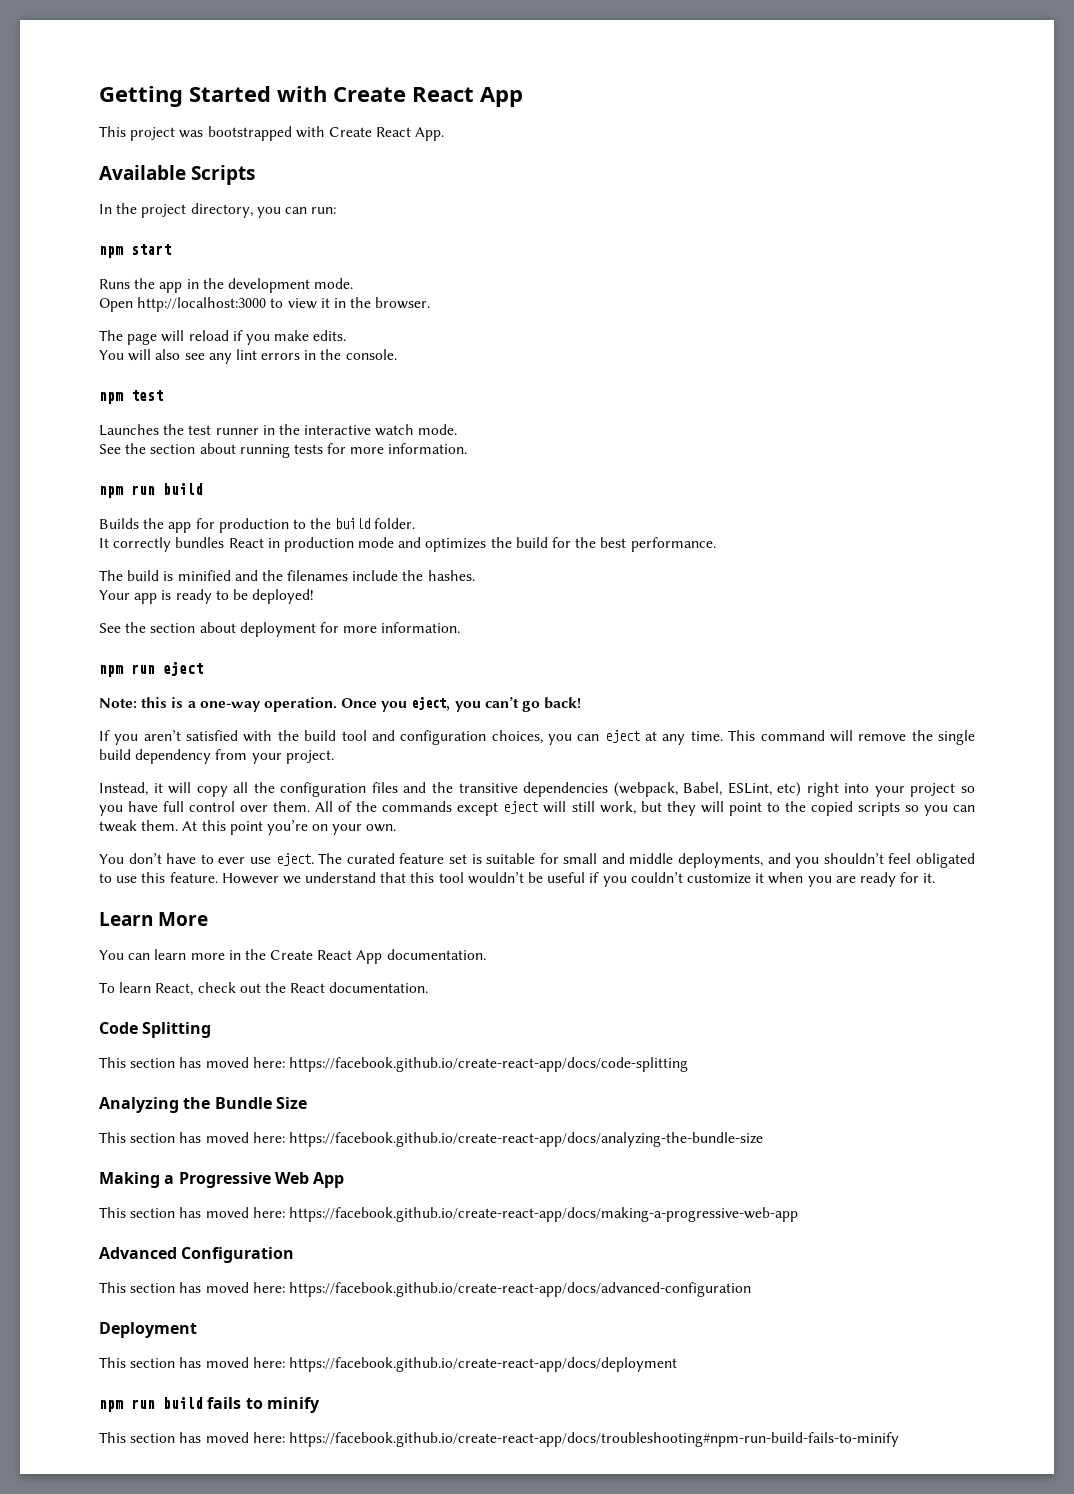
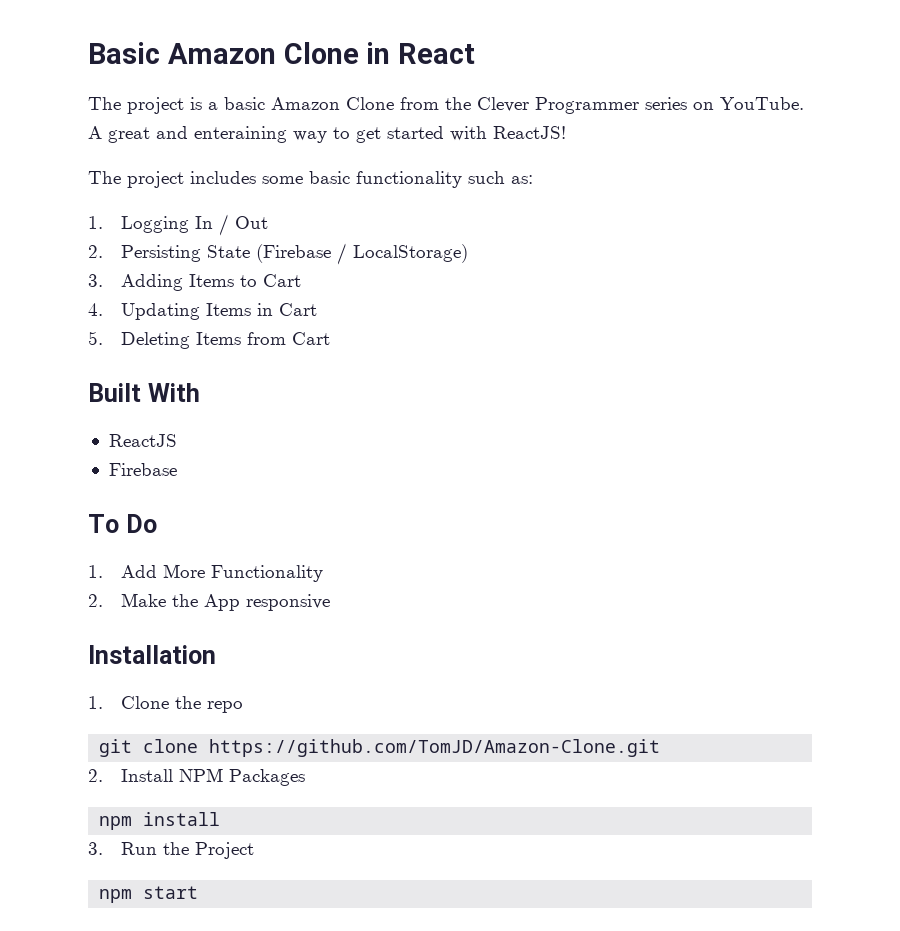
- Getting Started with Create React App
- This project was bootstrapped with Create React App.
- Available Scripts
- In the project directory, you can run:
+ Basic Amazon Clone in React
+ The project is a basic Amazon Clone from the Clever Programmer series on YouTube. A great and enteraining way to get started with ReactJS!
+ The project includes some basic functionality such as:
+ 1. Logging In / Out
+ 2. Persisting State (Firebase / LocalStorage)
+ 3. Adding Items to Cart
+ 4. Updating Items in Cart
+ 5. Deleting Items from Cart
+ Built With
+ ReactJS
+ Firebase
+ To Do
+ 1. Add More Functionality
+ 2. Make the App responsive
+ Installation
+ 1. Clone the repo
+ git clone https://github.com/TomJD/Amazon-Clone.git
+ 2. Install NPM Packages
+ npm install
+ 3. Run the Project
  npm start
- Runs the app in the development mode.
- Open http://localhost:3000 to view it in the browser.
- The page will reload if you make edits.
- You will also see any lint errors in the console.
- npm test
- Launches the test runner in the interactive watch mode.
- See the section about running tests for more information.
- npm run build
- Builds the app for production to the build folder.
- It correctly bundles React in production mode and optimizes the build for the best performance.
- The build is minified and the filenames include the hashes.
- Your app is ready to be deployed!
- See the section about deployment for more information.
- npm run eject
- Note: this is a one-way operation. Once you eject, you can’t go back!
- If you aren’t satisfied with the build tool and configuration choices, you can eject at any time. This command will remove the single build dependency from your project.
- Instead, it will copy all the configuration files and the transitive dependencies (webpack, Babel, ESLint, etc) right into your project so you have full control over them. All of the commands except eject will still work, but they will point to the copied scripts so you can tweak them. At this point you’re on your own.
- You don’t have to ever use eject. The curated feature set is suitable for small and middle deployments, and you shouldn’t feel obligated to use this feature. However we understand that this tool wouldn’t be useful if you couldn’t customize it when you are ready for it.
- Learn More
- You can learn more in the Create React App documentation.
- To learn React, check out the React documentation.
- Code Splitting
- This section has moved here: https://facebook.github.io/create-react-app/docs/code-splitting
- Analyzing the Bundle Size
- This section has moved here: https://facebook.github.io/create-react-app/docs/analyzing-the-bundle-size
- Making a Progressive Web App
- This section has moved here: https://facebook.github.io/create-react-app/docs/making-a-progressive-web-app
- Advanced Configuration
- This section has moved here: https://facebook.github.io/create-react-app/docs/advanced-configuration
- Deployment
- This section has moved here: https://facebook.github.io/create-react-app/docs/deployment
- npm run build fails to minify
- This section has moved here: https://facebook.github.io/create-react-app/docs/troubleshooting#npm-run-build-fails-to-minify

